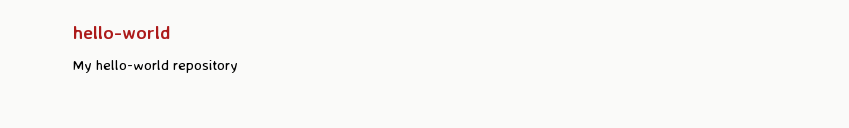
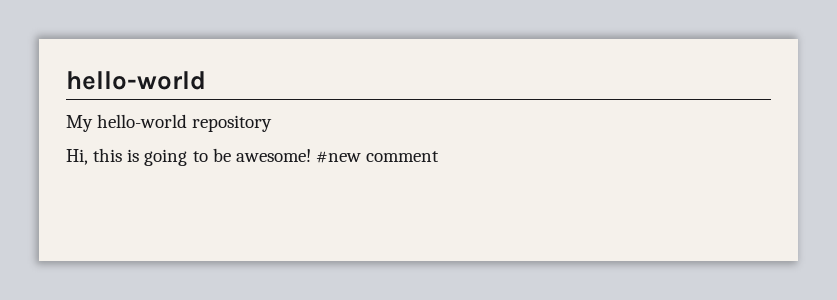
+ Hi, this is going to be awesome! #new comment

